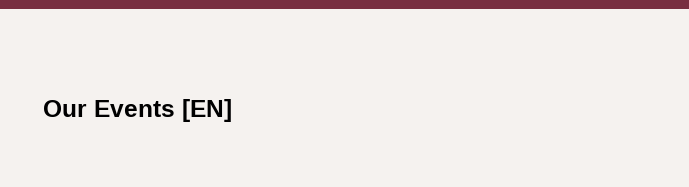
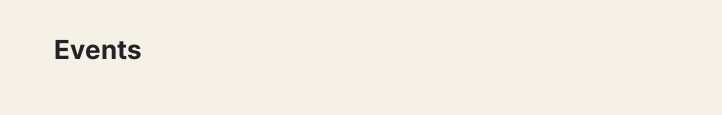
- Our Events [EN]
+ Events

